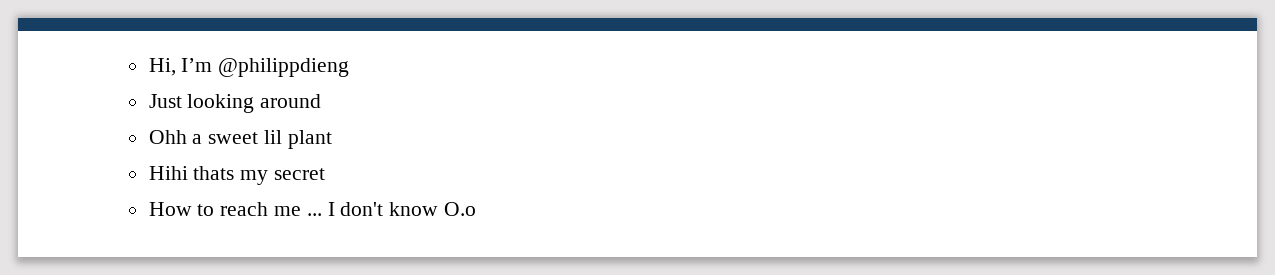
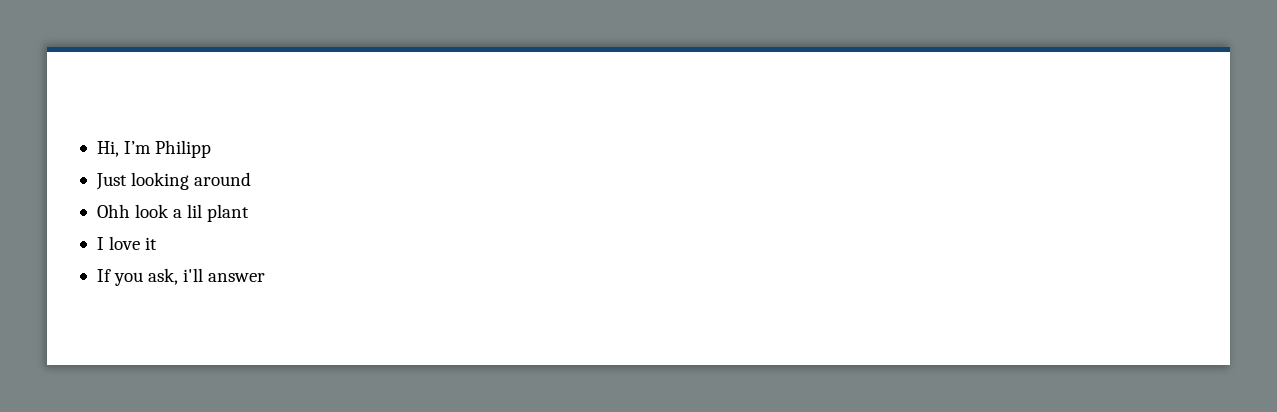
- Hi, I’m @philippdieng
+ Hi, I’m Philipp
- Ohh a sweet lil plant
+ Ohh look a lil plant
- Hihi thats my secret
- How to reach me ... I don't know O.o
+ I love it
+ If you ask, i'll answer

